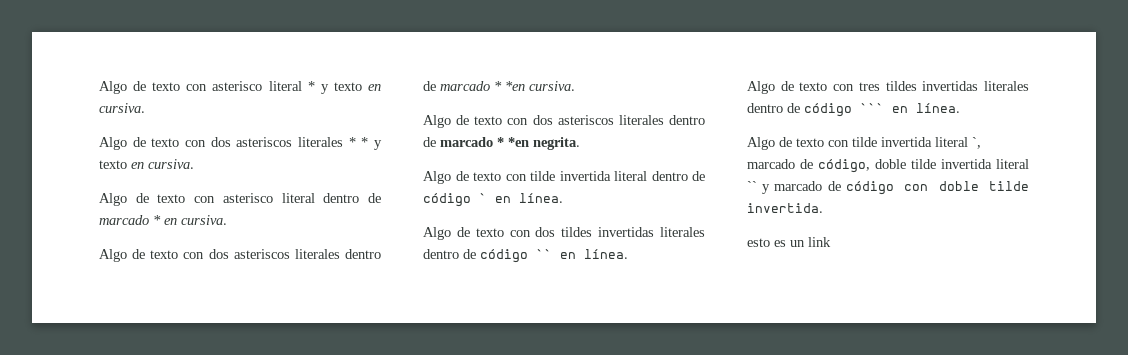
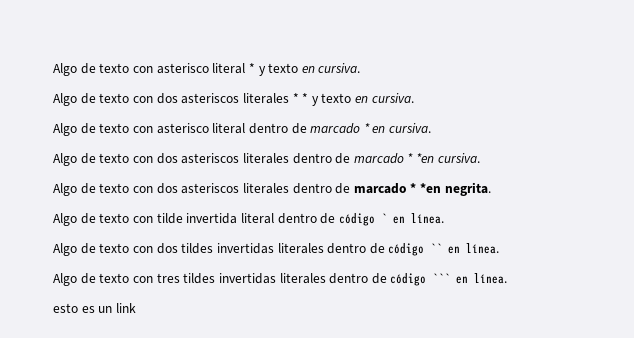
- Algo de texto con tilde invertida literal `, marcado de código, doble tilde invertida literal `` y marcado de código con doble tilde invertida.

